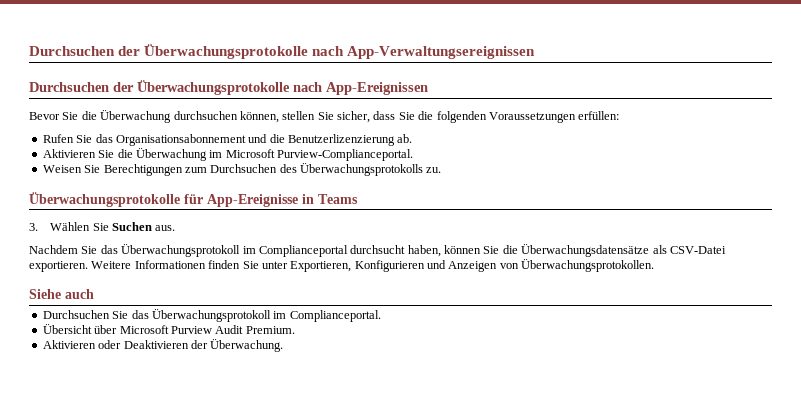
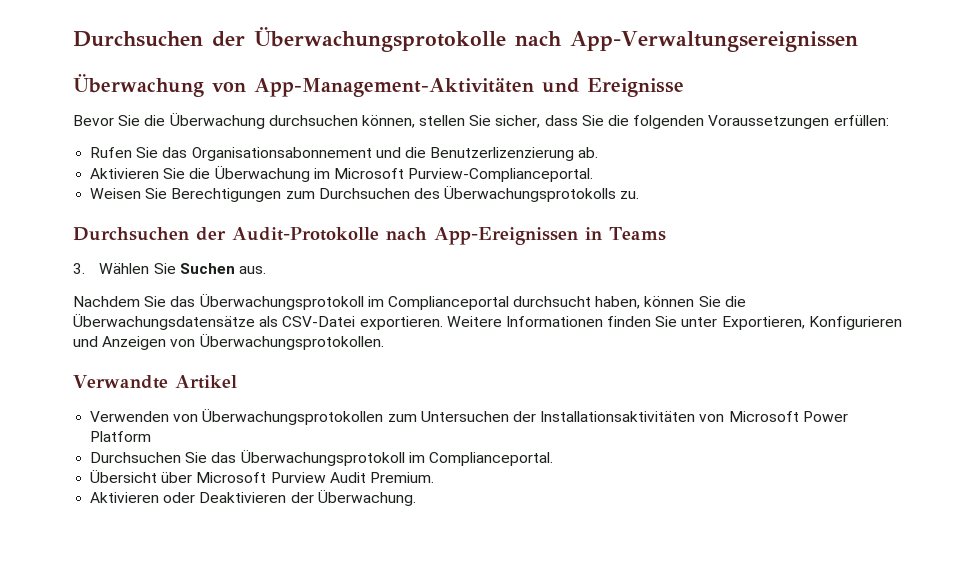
- Durchsuchen der Überwachungsprotokolle nach App-Ereignissen
+ Überwachung von App-Management-Aktivitäten und Ereignisse
- Überwachungsprotokolle für App-Ereignisse in Teams
+ Durchsuchen der Audit-Protokolle nach App-Ereignissen in Teams
- Siehe auch
+ Verwandte Artikel
+ Verwenden von Überwachungsprotokollen zum Untersuchen der Installationsaktivitäten von Microsoft Power Platform

